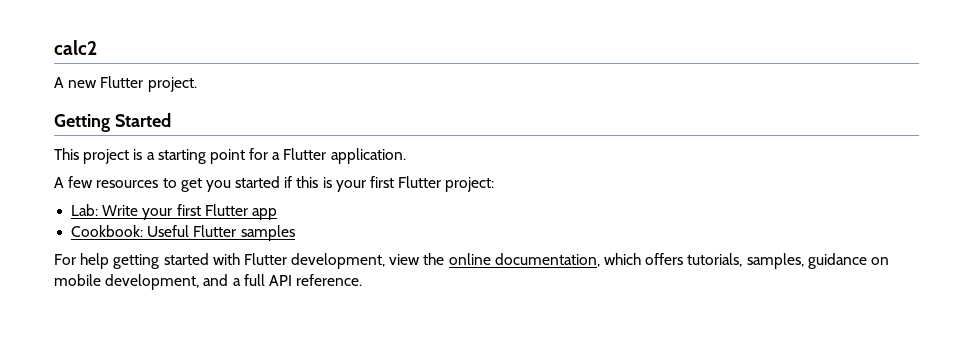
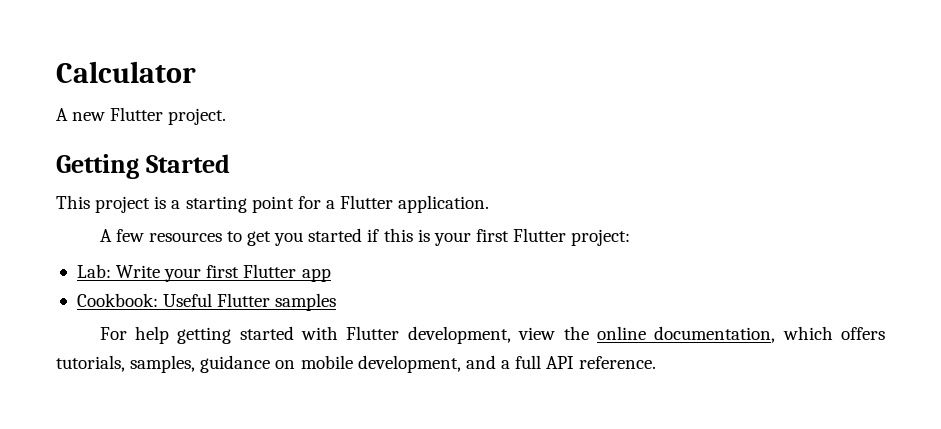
- calc2
+ Calculator

